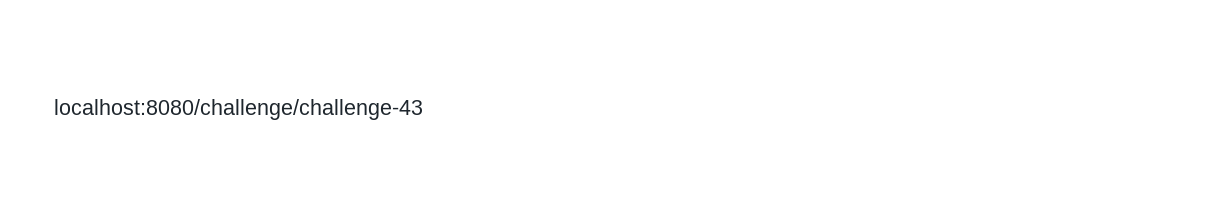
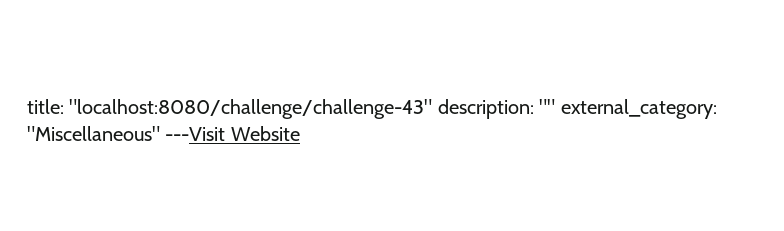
- localhost:8080/challenge/challenge-43
+ title: "localhost:8080/challenge/challenge-43" description: "" external_category: "Miscellaneous" ---Visit Website

